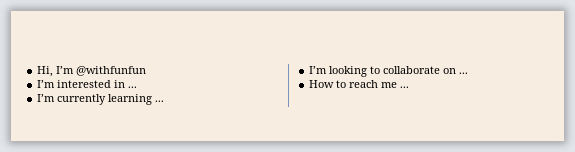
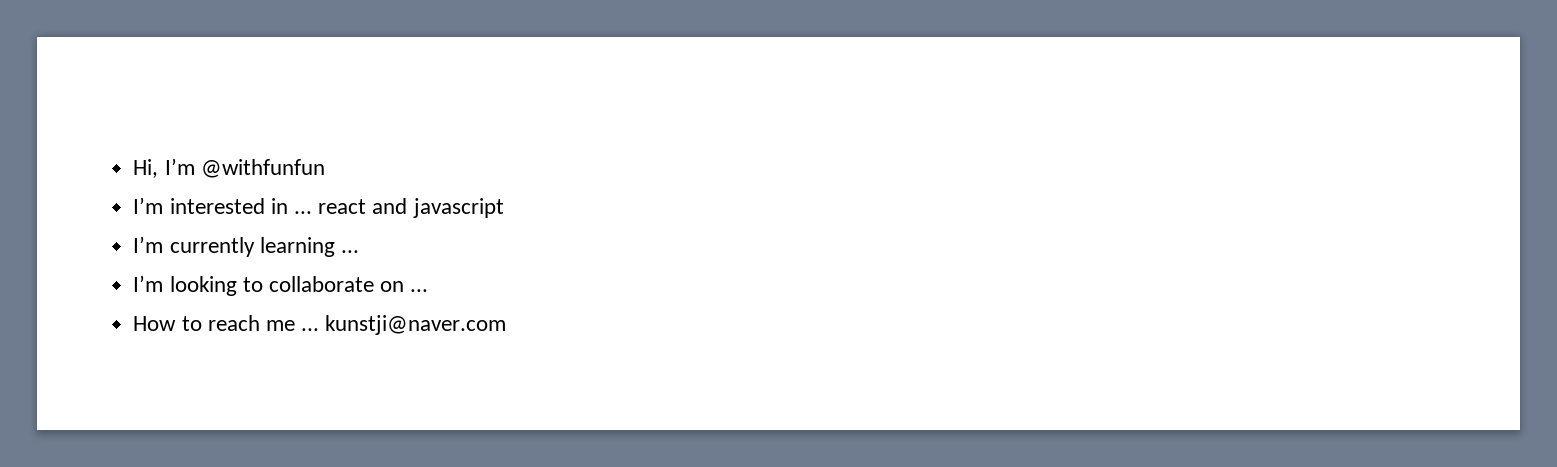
- I’m interested in ...
+ I’m interested in ... react and javascript
- How to reach me ...
+ How to reach me ... kunstji@naver.com

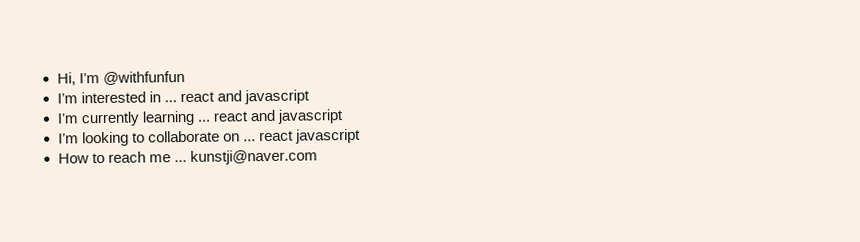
- I’m currently learning ...
+ I’m currently learning ... react and javascript
- I’m looking to collaborate on ...
+ I’m looking to collaborate on ... react javascript

